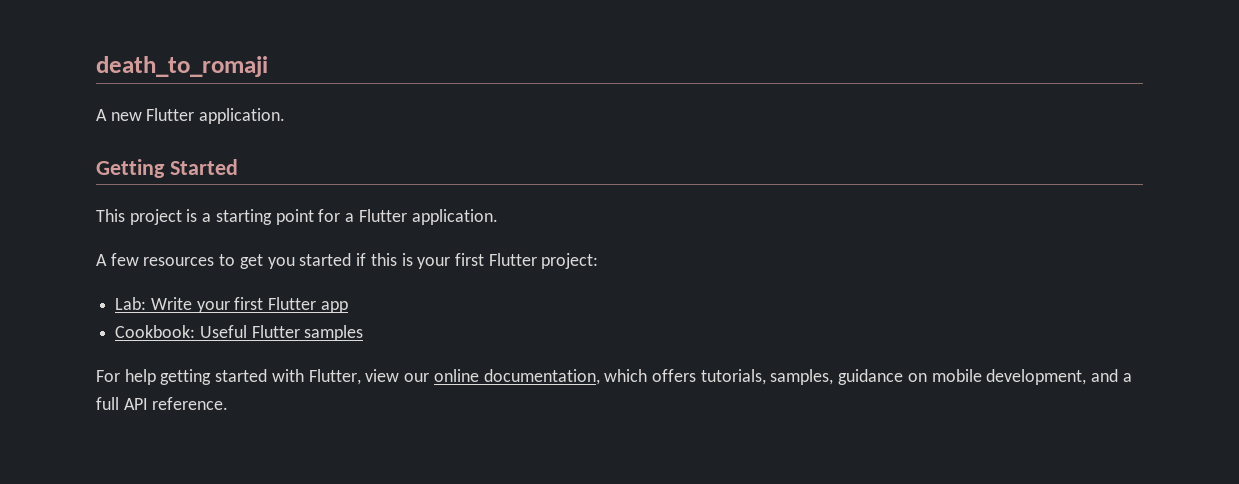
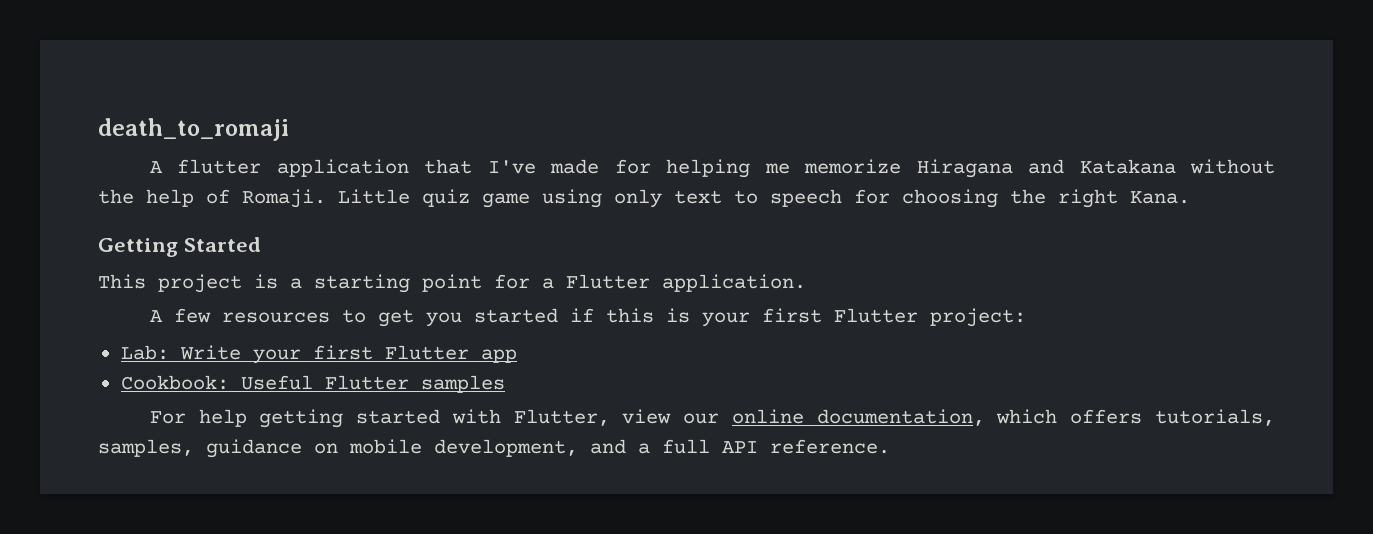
- A new Flutter application.
+ A flutter application that I've made for helping me memorize Hiragana and Katakana without the help of Romaji. Little quiz game using only text to speech for choosing the right Kana.

